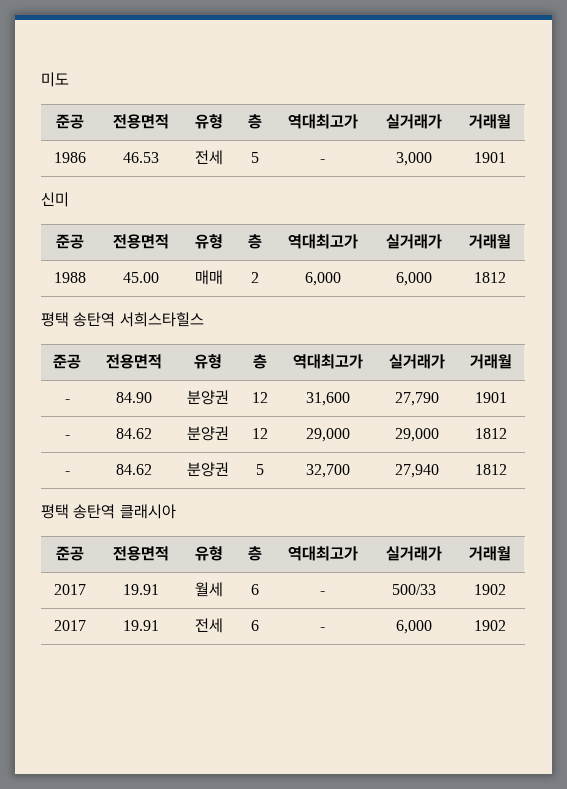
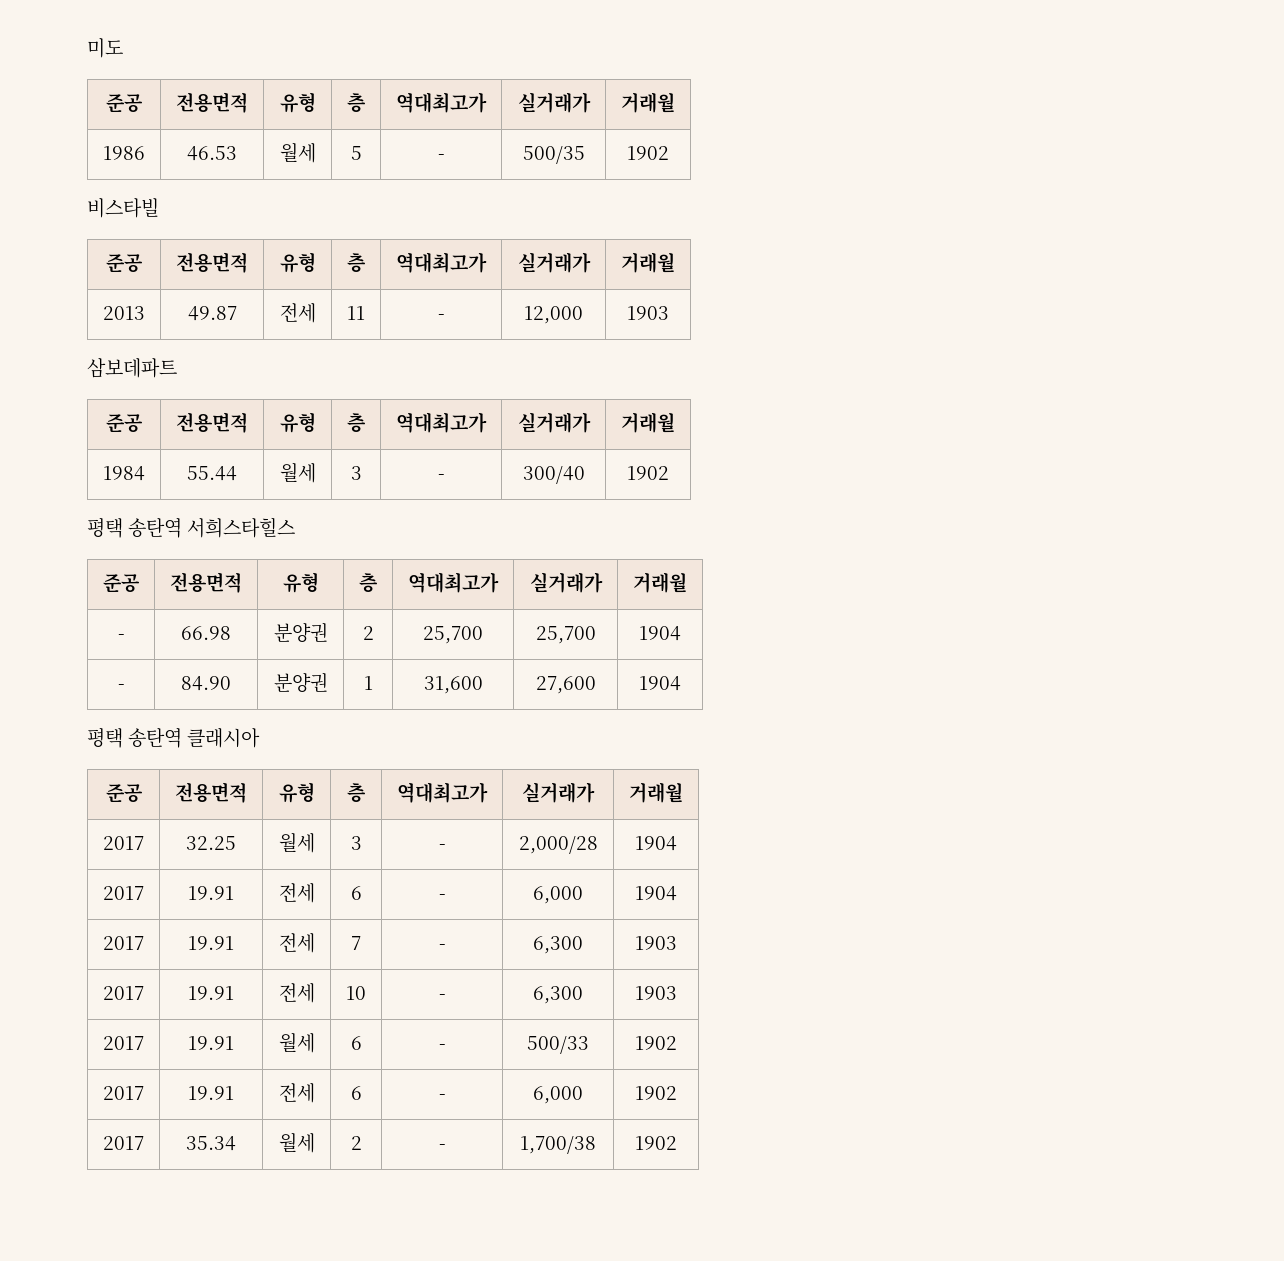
- 1986 | 46.53 | 전세 | 5 | - | 3,000 | 1901
- 신미
+ 1986 | 46.53 | 월세 | 5 | - | 500/35 | 1902
+ 비스타빌
  준공 | 전용면적 | 유형 | 층 | 역대최고가 | 실거래가 | 거래월
- 1988 | 45.00 | 매매 | 2 | 6,000 | 6,000 | 1812
+ 2013 | 49.87 | 전세 | 11 | - | 12,000 | 1903
+ 삼보데파트
+ 준공 | 전용면적 | 유형 | 층 | 역대최고가 | 실거래가 | 거래월
+ 1984 | 55.44 | 월세 | 3 | - | 300/40 | 1902
+ - | 66.98 | 분양권 | 2 | 25,700 | 25,700 | 1904
- - | 84.90 | 분양권 | 12 | 31,600 | 27,790 | 1901
- - | 84.62 | 분양권 | 12 | 29,000 | 29,000 | 1812
- - | 84.62 | 분양권 | 5 | 32,700 | 27,940 | 1812
+ - | 84.90 | 분양권 | 1 | 31,600 | 27,600 | 1904
+ 2017 | 32.25 | 월세 | 3 | - | 2,000/28 | 1904
+ 2017 | 19.91 | 전세 | 6 | - | 6,000 | 1904
+ 2017 | 19.91 | 전세 | 7 | - | 6,300 | 1903
+ 2017 | 19.91 | 전세 | 10 | - | 6,300 | 1903
+ 2017 | 35.34 | 월세 | 2 | - | 1,700/38 | 1902

